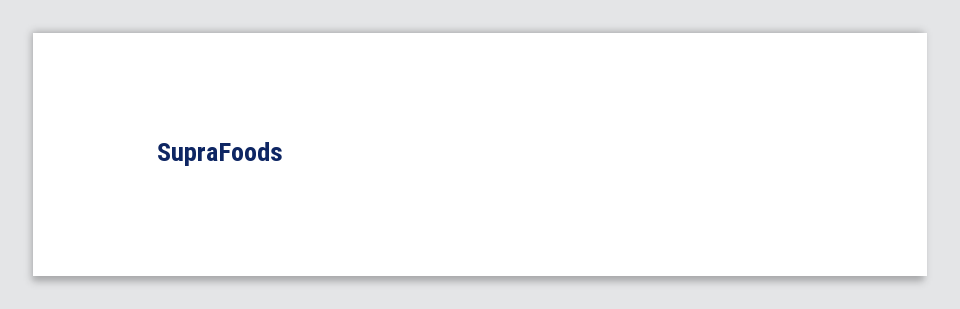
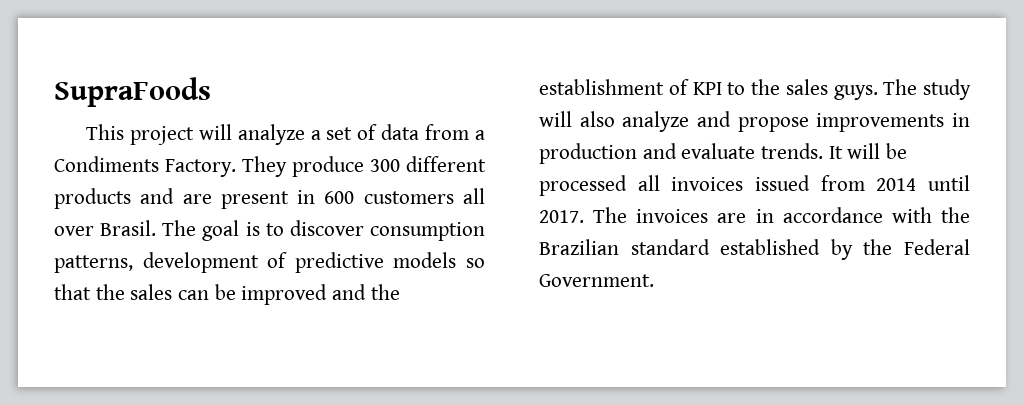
+ This project will analyze a set of data from a Condiments Factory. They produce 300 different products and are present in 600 customers all over Brasil. The goal is to discover consumption patterns, development of predictive models so that the sales can be improved and the establishment of KPI to the sales guys. The study will also analyze and propose improvements in production and evaluate trends. It will be processed all invoices issued from 2014 until 2017. The invoices are in accordance with the Brazilian standard established by the Federal Government.

